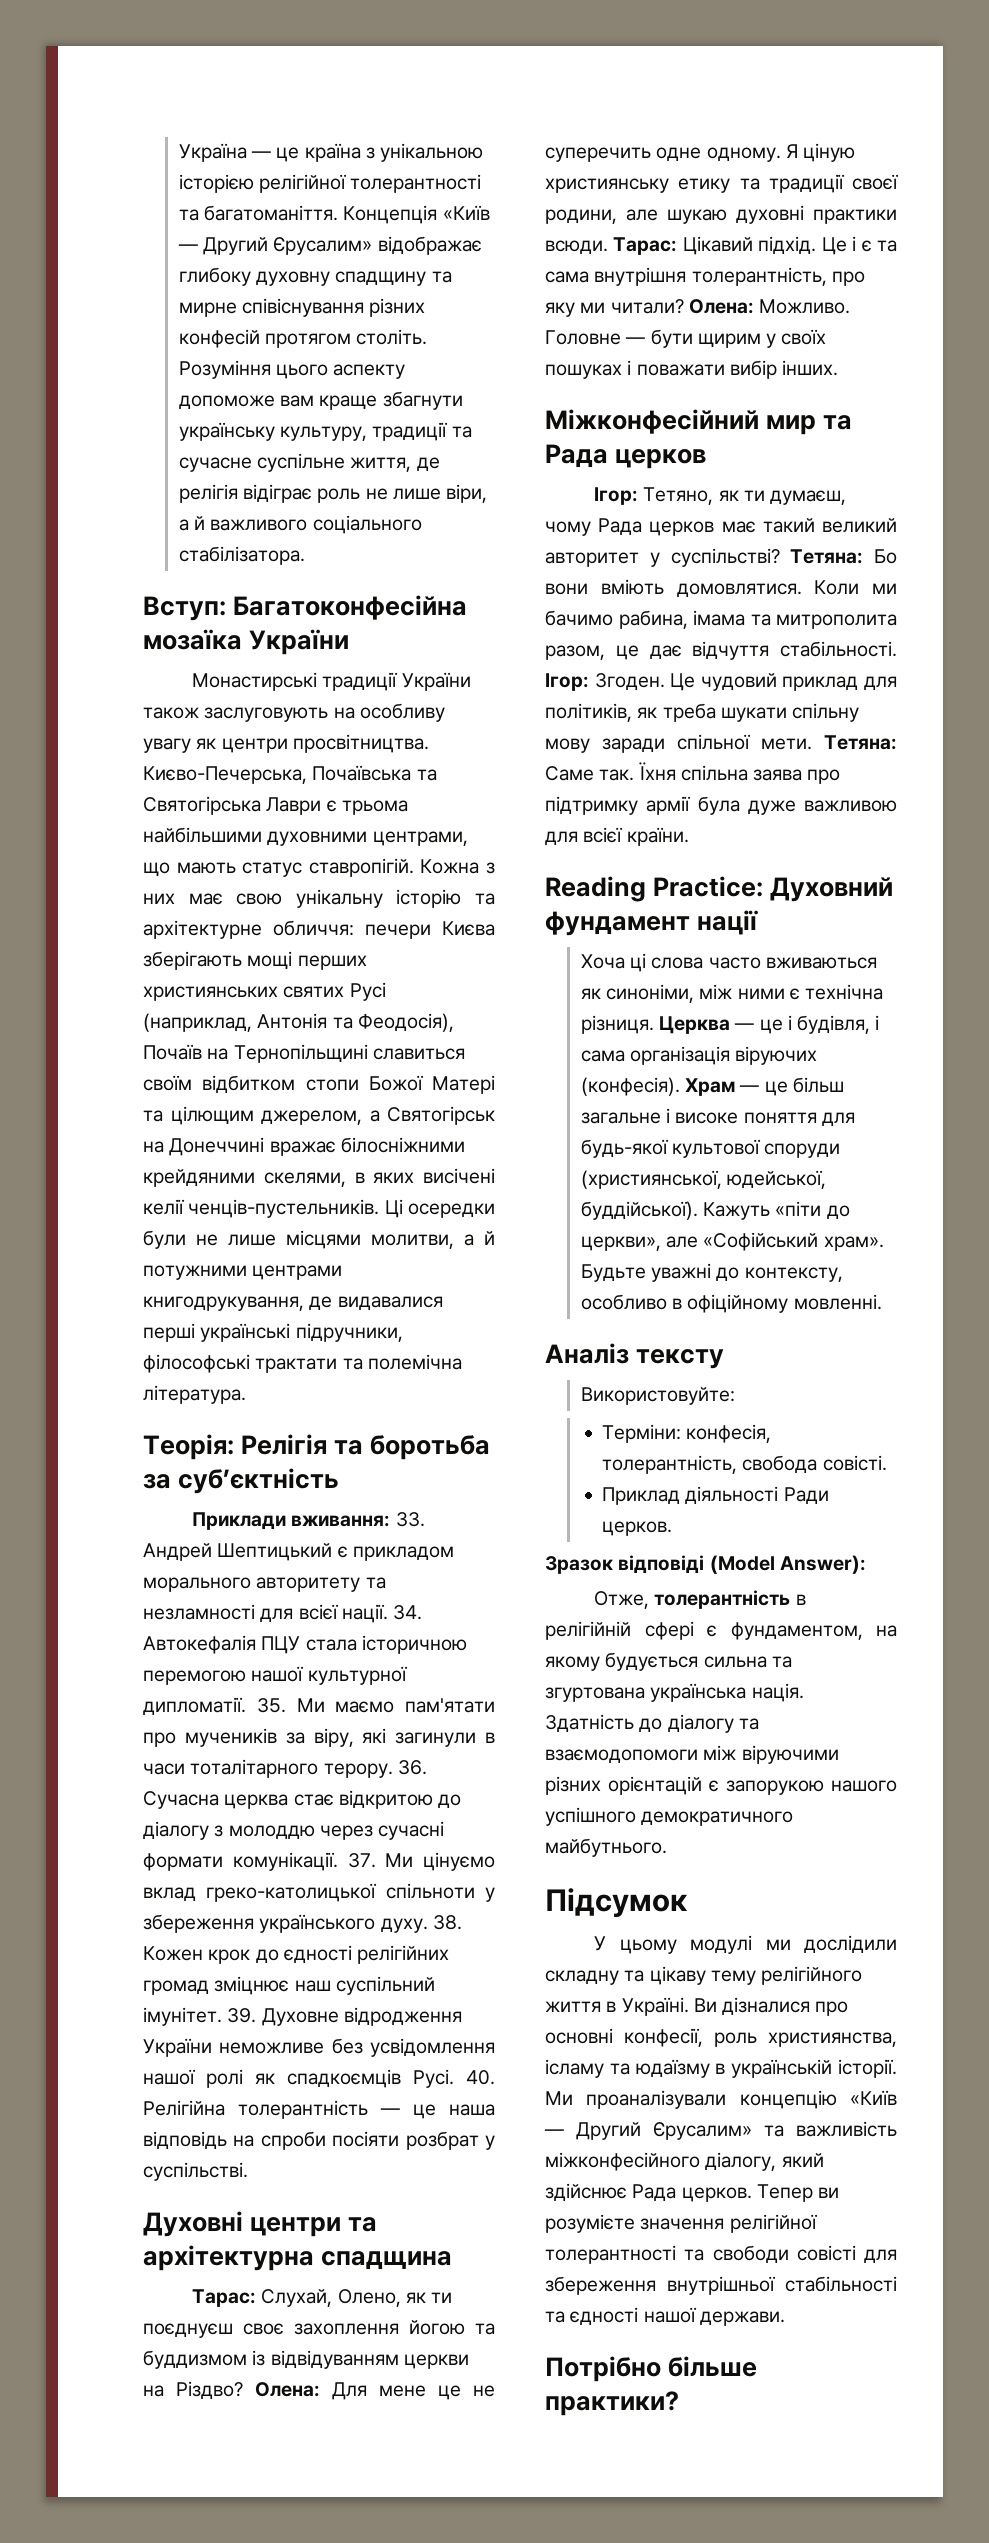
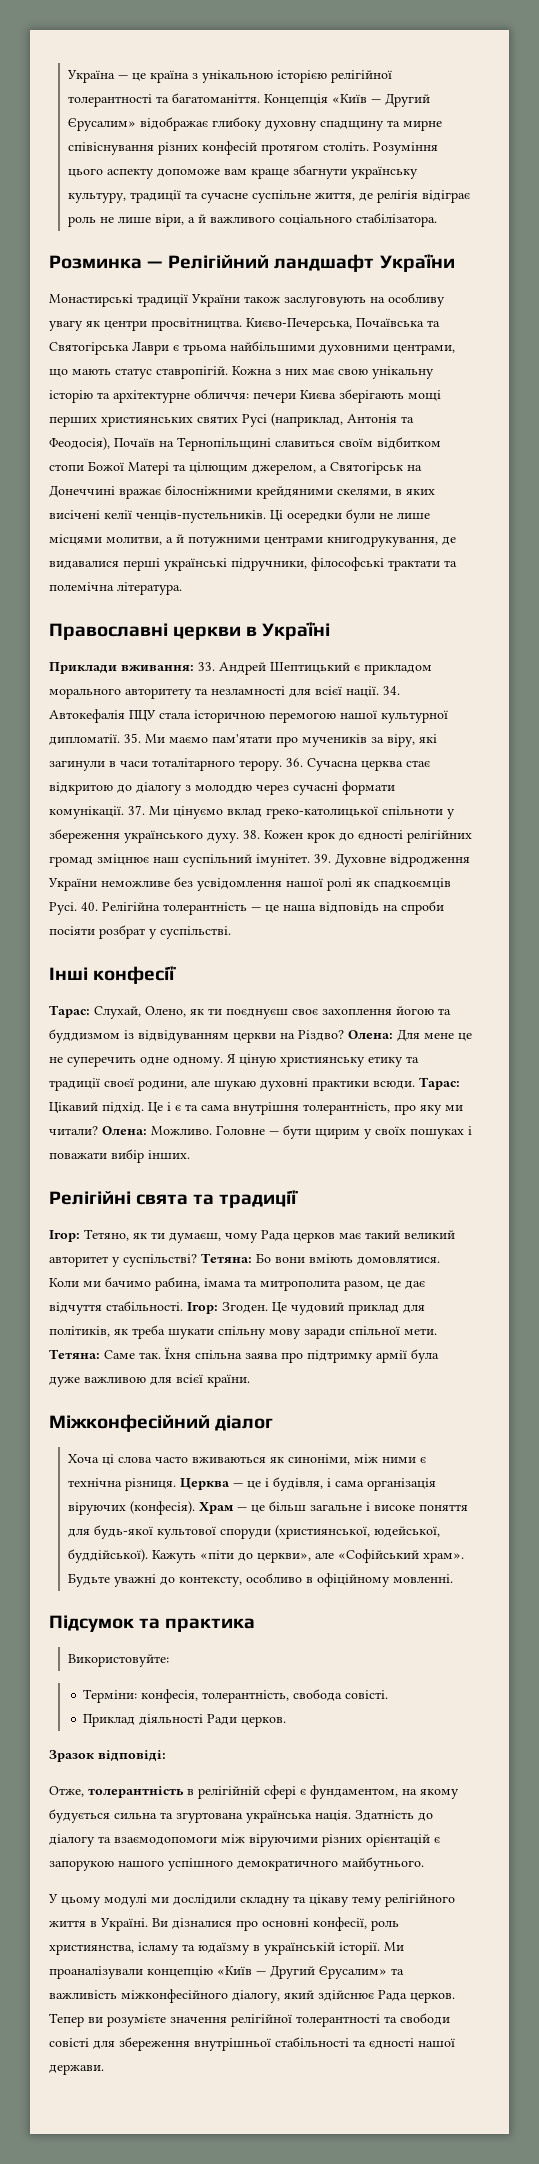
- Вступ: Багатоконфесійна мозаїка України
+ Розминка — Релігійний ландшафт України
- Теорія: Релігія та боротьба за суб’єктність
+ Православні церкви в Україні
- Духовні центри та архітектурна спадщина
+ Інші конфесії
- Міжконфесійний мир та Рада церков
+ Релігійні свята та традиції
- Reading Practice: Духовний фундамент нації
+ Міжконфесійний діалог
- Аналіз тексту
+ Підсумок та практика
- Зразок відповіді (Model Answer):
+ Зразок відповіді:
- Підсумок
- Потрібно більше практики?

